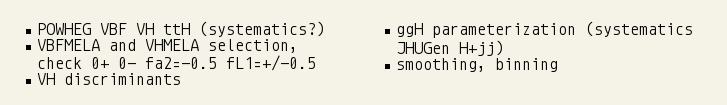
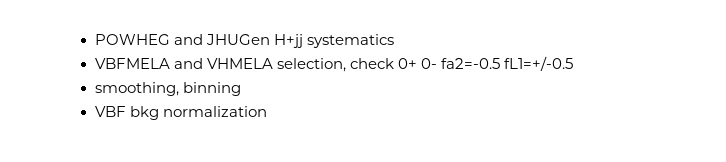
- POWHEG VBF VH ttH (systematics?)
+ POWHEG and JHUGen H+jj systematics
- VH discriminants
- ggH parameterization (systematics JHUGen H+jj)
+ VBF bkg normalization

